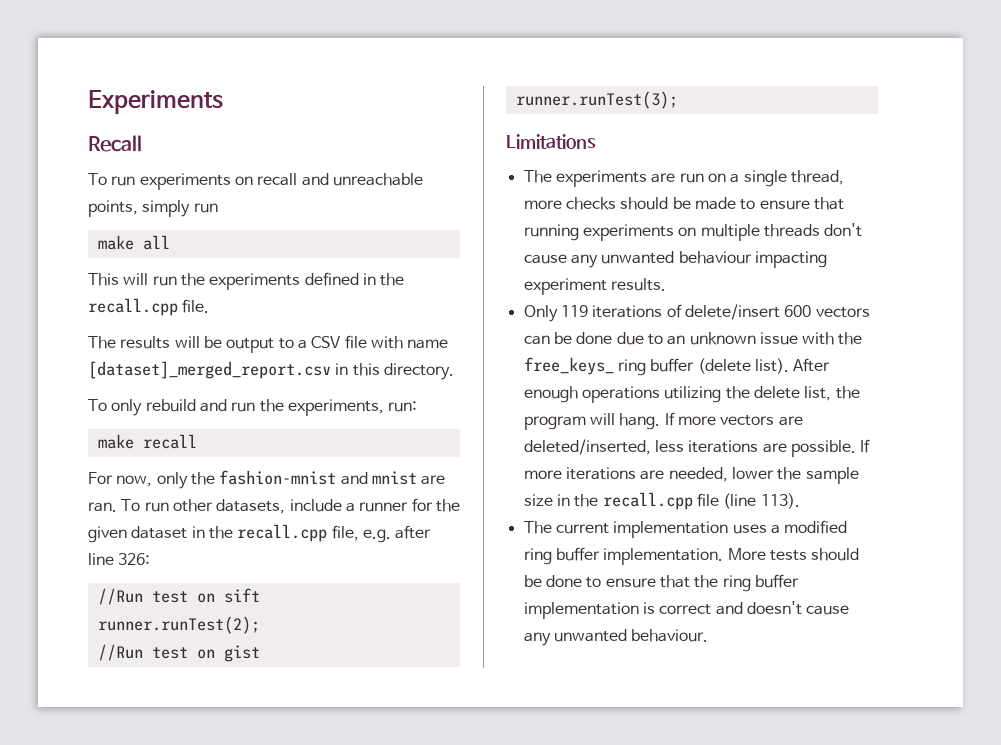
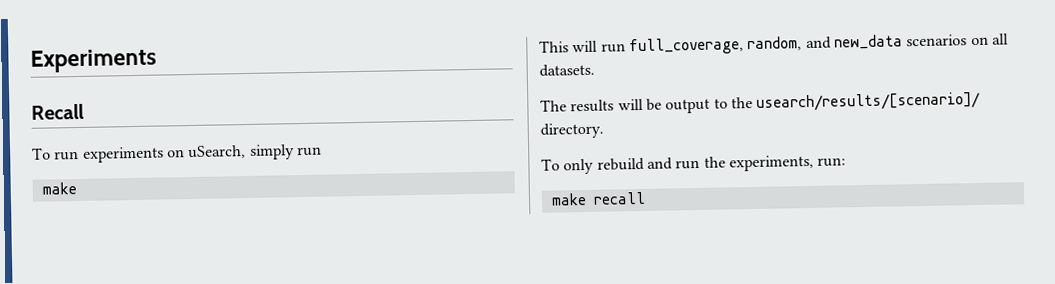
- To run experiments on recall and unreachable points, simply run
- make all
+ To run experiments on uSearch, simply run
+ make
- This will run the experiments defined in the recall.cpp file.
+ This will run full_coverage, random, and new_data scenarios on all datasets.
- The results will be output to a CSV file with name [dataset]_merged_report.csv in this directory.
+ The results will be output to the usearch/results/[scenario]/ directory.
- For now, only the fashion-mnist and mnist are ran. To run other datasets, include a runner for the given dataset in the recall.cpp file, e.g. after line 326:
- //Run test on sift
- runner.runTest(2);
- //Run test on gist
- runner.runTest(3);
- Limitations
- The experiments are run on a single thread, more checks should be made to ensure that running experiments on multiple threads don't cause any unwanted behaviour impacting experiment results.
- Only 119 iterations of delete/insert 600 vectors can be done due to an unknown issue with the free_keys_ ring buffer (delete list). After enough operations utilizing the delete list, the program will hang. If more vectors are deleted/inserted, less iterations are possible. If more iterations are needed, lower the sample size in the recall.cpp file (line 113).
- The current implementation uses a modified ring buffer implementation. More tests should be done to ensure that the ring buffer implementation is correct and doesn't cause any unwanted behaviour.

